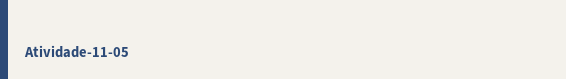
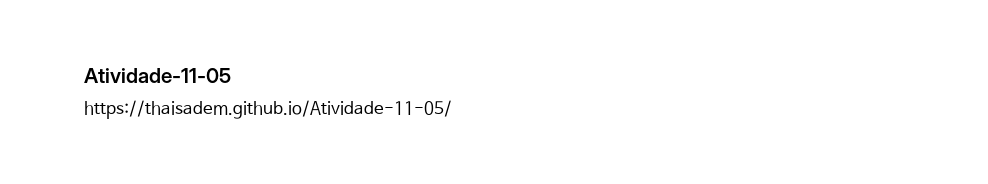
+ https://thaisadem.github.io/Atividade-11-05/

